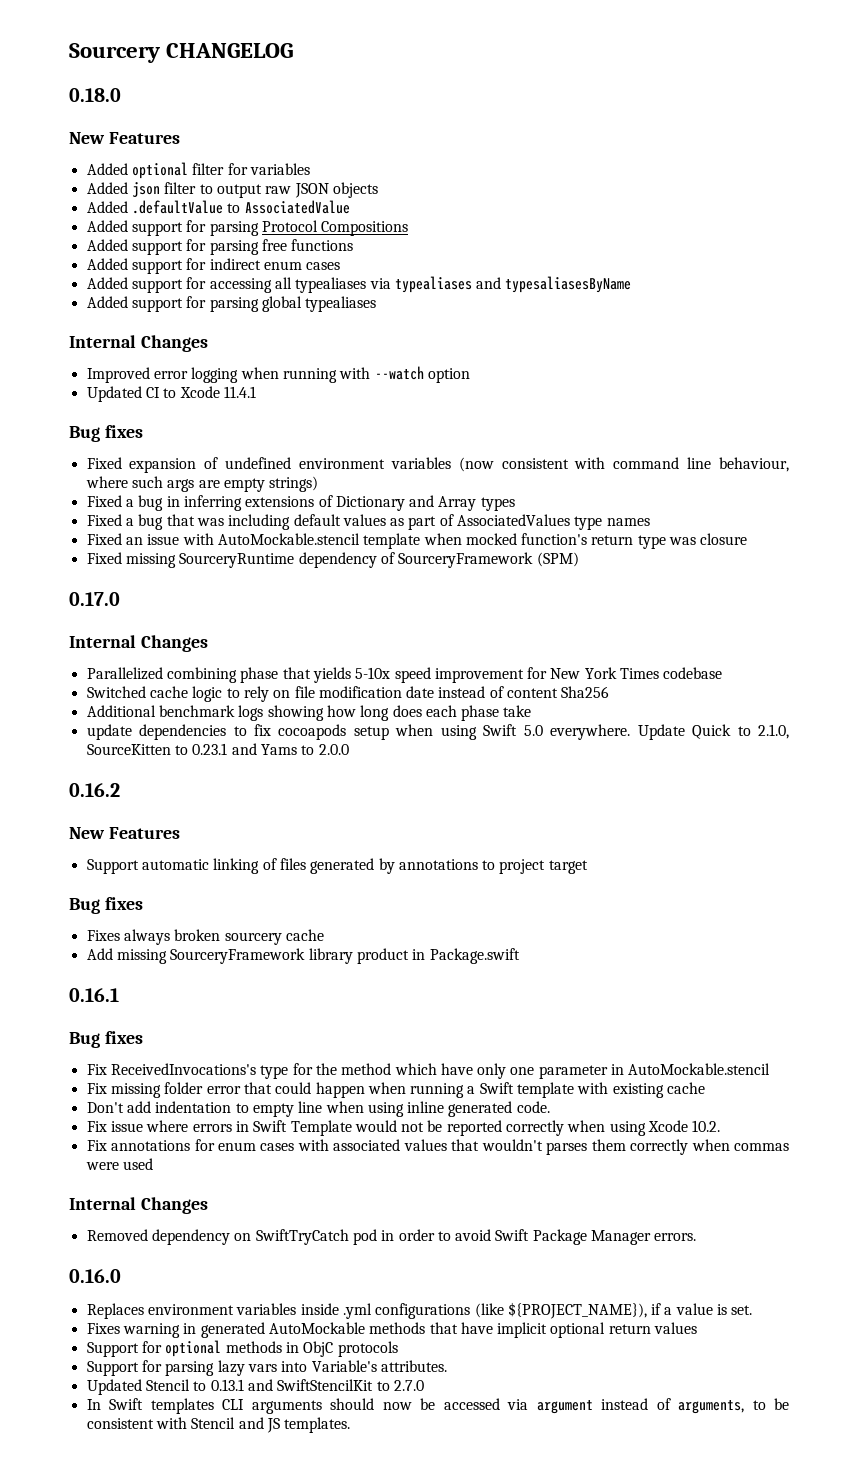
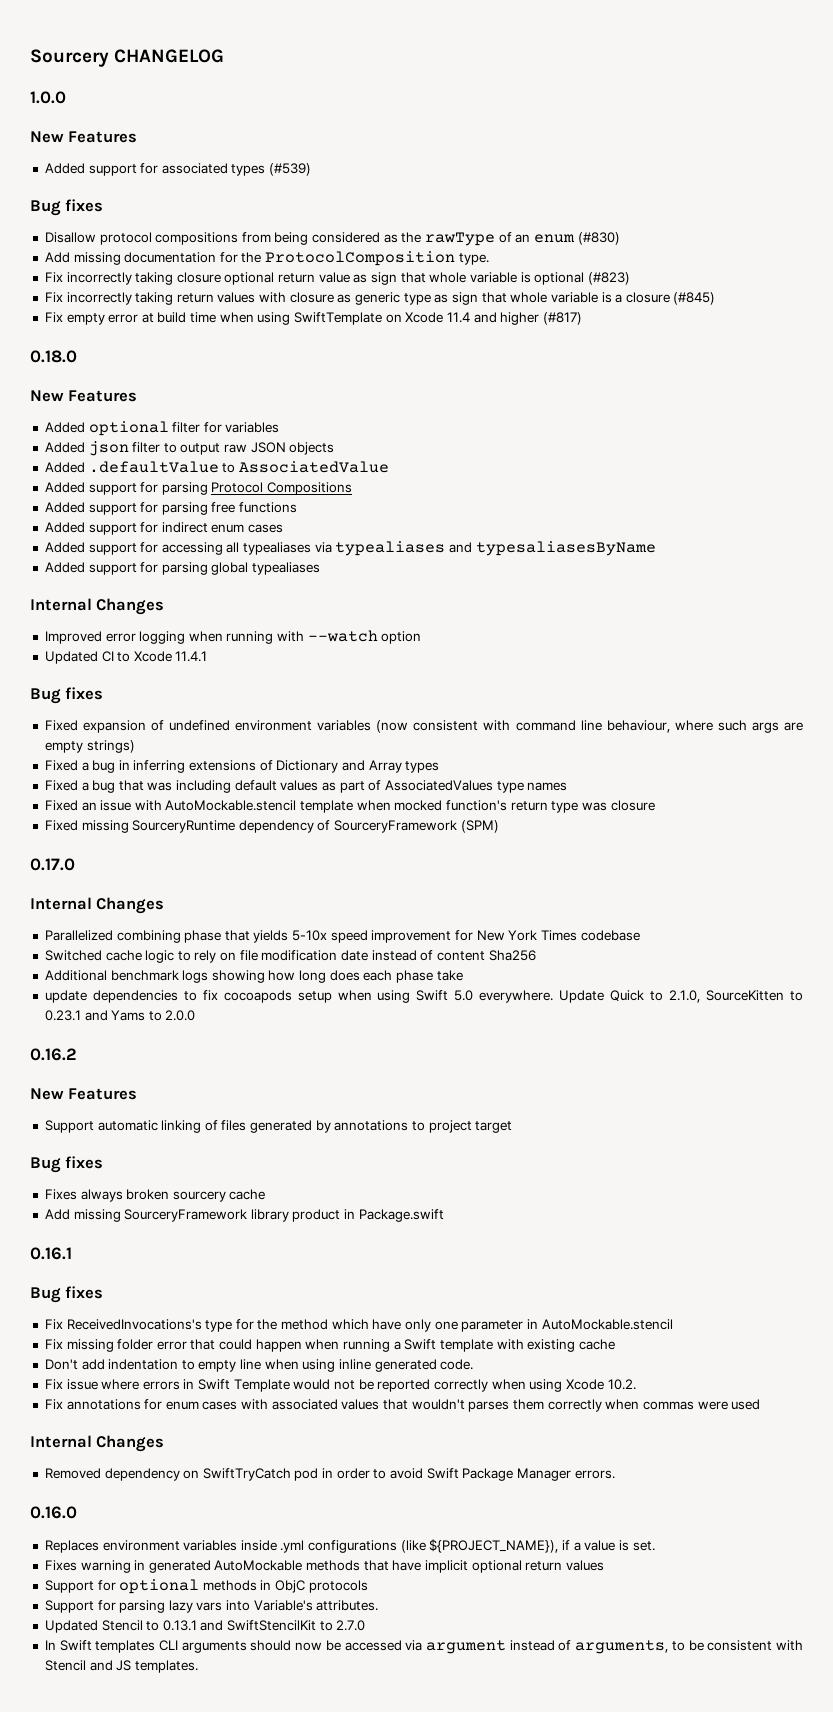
+ 1.0.0
+ New Features
+ Added support for associated types (#539)
+ Bug fixes
+ Disallow protocol compositions from being considered as the rawType of an enum (#830)
+ Add missing documentation for the ProtocolComposition type.
+ Fix incorrectly taking closure optional return value as sign that whole variable is optional (#823)
+ Fix incorrectly taking return values with closure as generic type as sign that whole variable is a closure (#845)
+ Fix empty error at build time when using SwiftTemplate on Xcode 11.4 and higher (#817)

